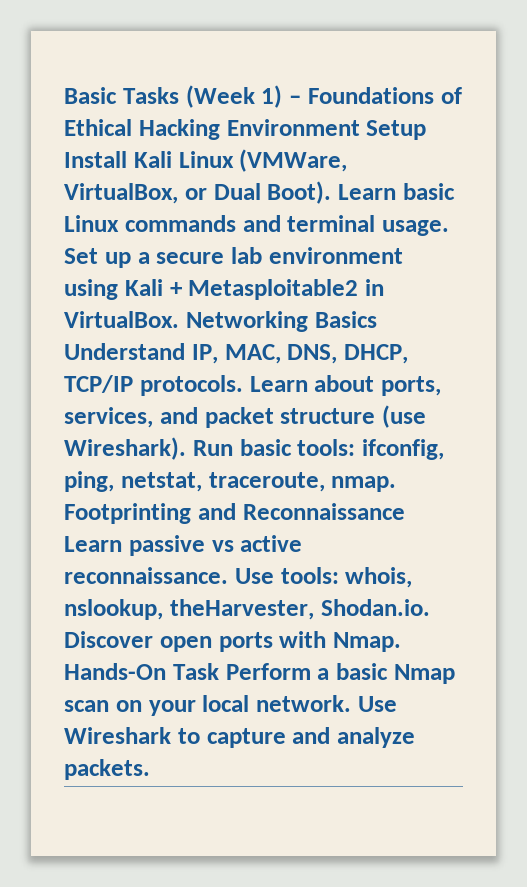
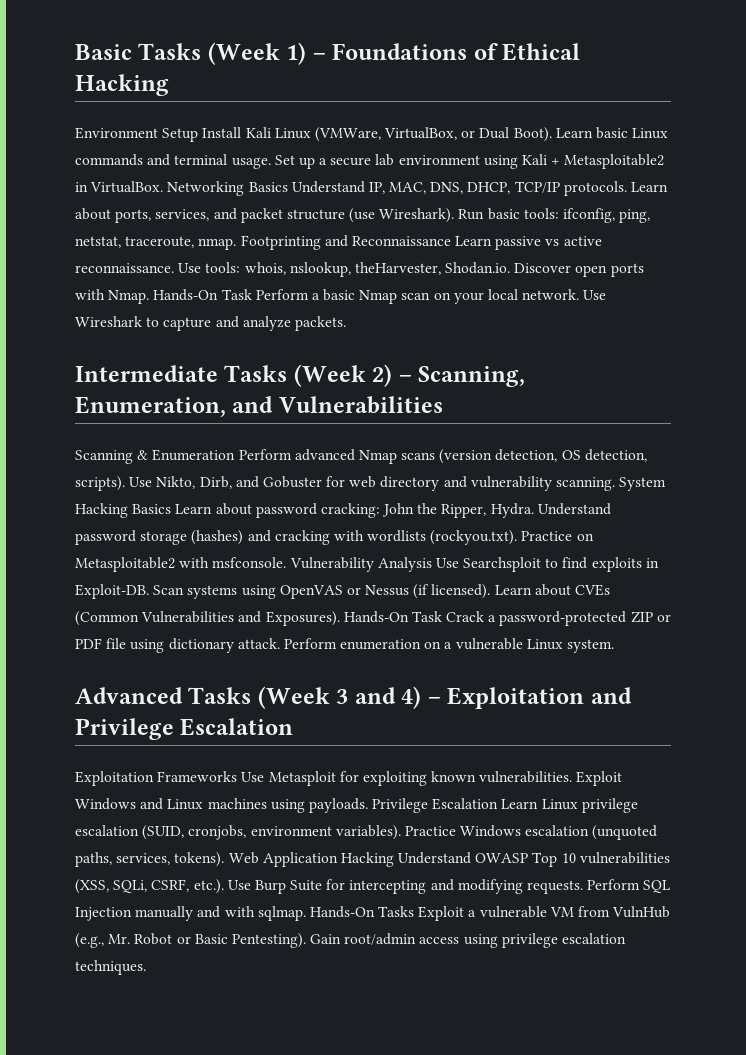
- Basic Tasks (Week 1) – Foundations of Ethical Hacking Environment Setup Install Kali Linux (VMWare, VirtualBox, or Dual Boot).
+ Basic Tasks (Week 1) – Foundations of Ethical Hacking
+ Environment Setup Install Kali Linux (VMWare, VirtualBox, or Dual Boot).
+ Intermediate Tasks (Week 2) – Scanning, Enumeration, and Vulnerabilities
+ Scanning & Enumeration Perform advanced Nmap scans (version detection, OS detection, scripts). Use Nikto, Dirb, and Gobuster for web directory and vulnerability scanning. System Hacking Basics Learn about password cracking: John the Ripper, Hydra. Understand password storage (hashes) and cracking with wordlists (rockyou.txt). Practice on Metasploitable2 with msfconsole. Vulnerability Analysis Use Searchsploit to find exploits in Exploit-DB. Scan systems using OpenVAS or Nessus (if licensed). Learn about CVEs (Common Vulnerabilities and Exposures). Hands-On Task Crack a password-protected ZIP or PDF file using dictionary attack. Perform enumeration on a vulnerable Linux system.
+ Advanced Tasks (Week 3 and 4) – Exploitation and Privilege Escalation
+ Exploitation Frameworks Use Metasploit for exploiting known vulnerabilities. Exploit Windows and Linux machines using payloads. Privilege Escalation Learn Linux privilege escalation (SUID, cronjobs, environment variables). Practice Windows escalation (unquoted paths, services, tokens). Web Application Hacking Understand OWASP Top 10 vulnerabilities (XSS, SQLi, CSRF, etc.). Use Burp Suite for intercepting and modifying requests. Perform SQL Injection manually and with sqlmap. Hands-On Tasks Exploit a vulnerable VM from VulnHub (e.g., Mr. Robot or Basic Pentesting). Gain root/admin access using privilege escalation techniques.

